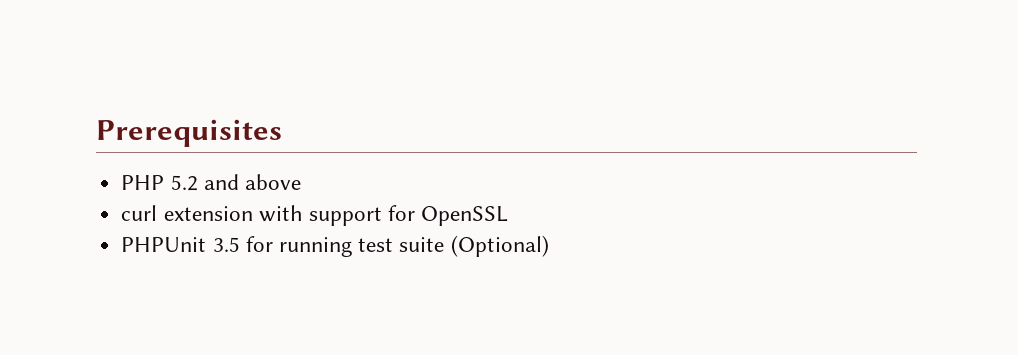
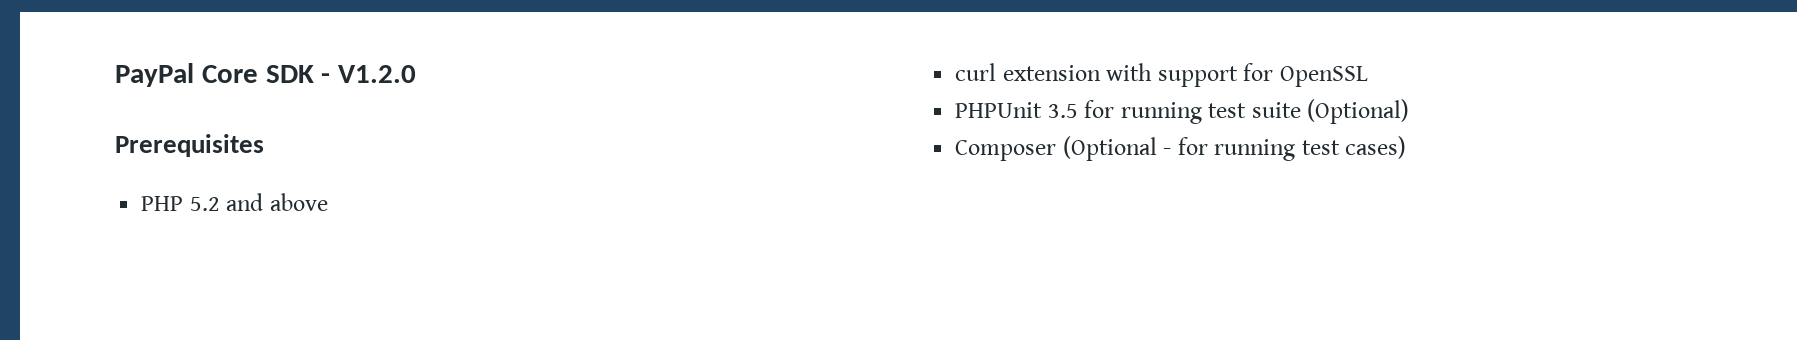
+ PayPal Core SDK - V1.2.0
+ Composer (Optional - for running test cases)

